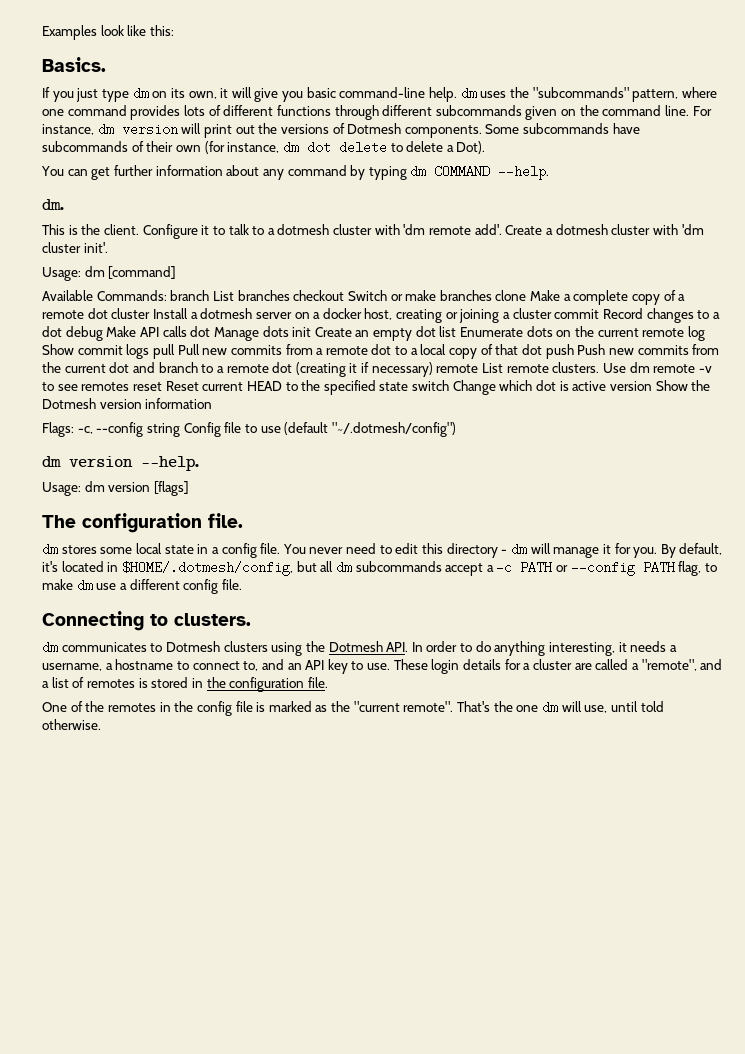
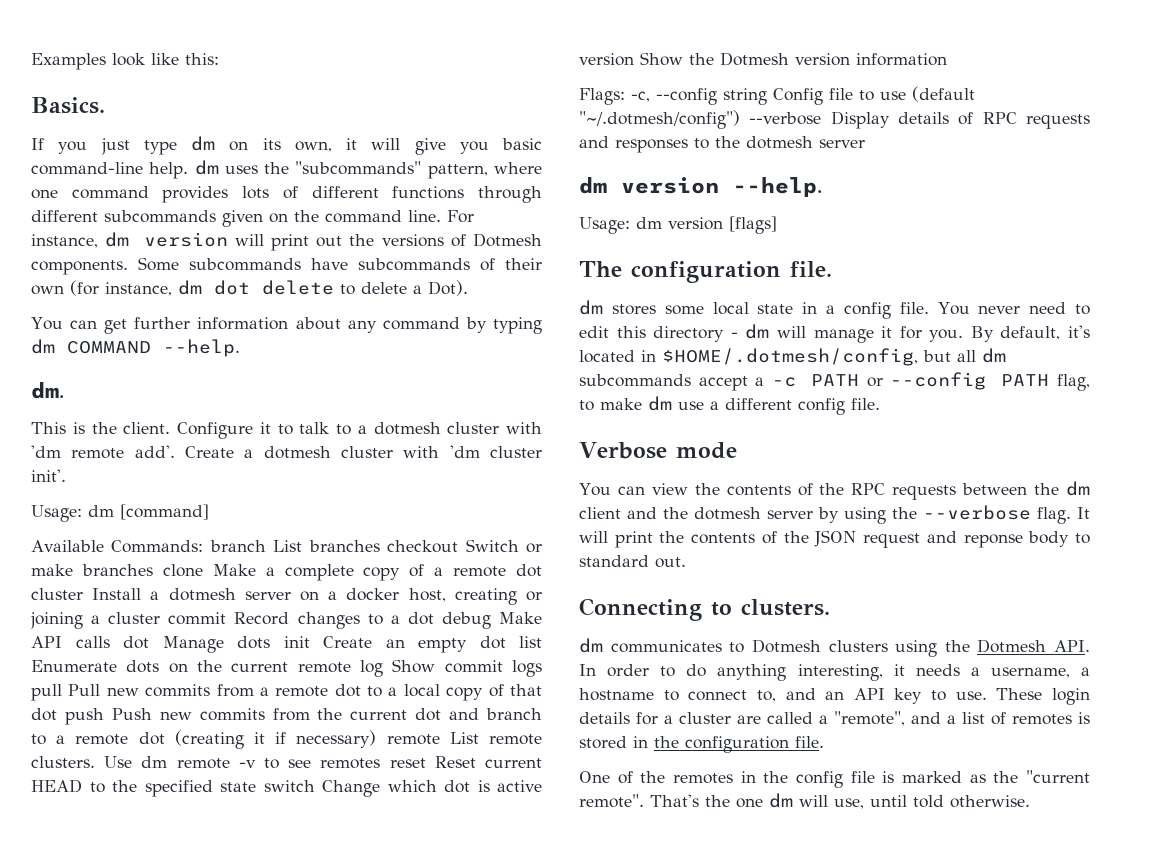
- Flags: -c, --config string Config file to use (default "~/.dotmesh/config")
+ Flags: -c, --config string Config file to use (default "~/.dotmesh/config") --verbose Display details of RPC requests and responses to the dotmesh server
+ Verbose mode
+ You can view the contents of the RPC requests between the dm client and the dotmesh server by using the --verbose flag. It will print the contents of the JSON request and reponse body to standard out.

